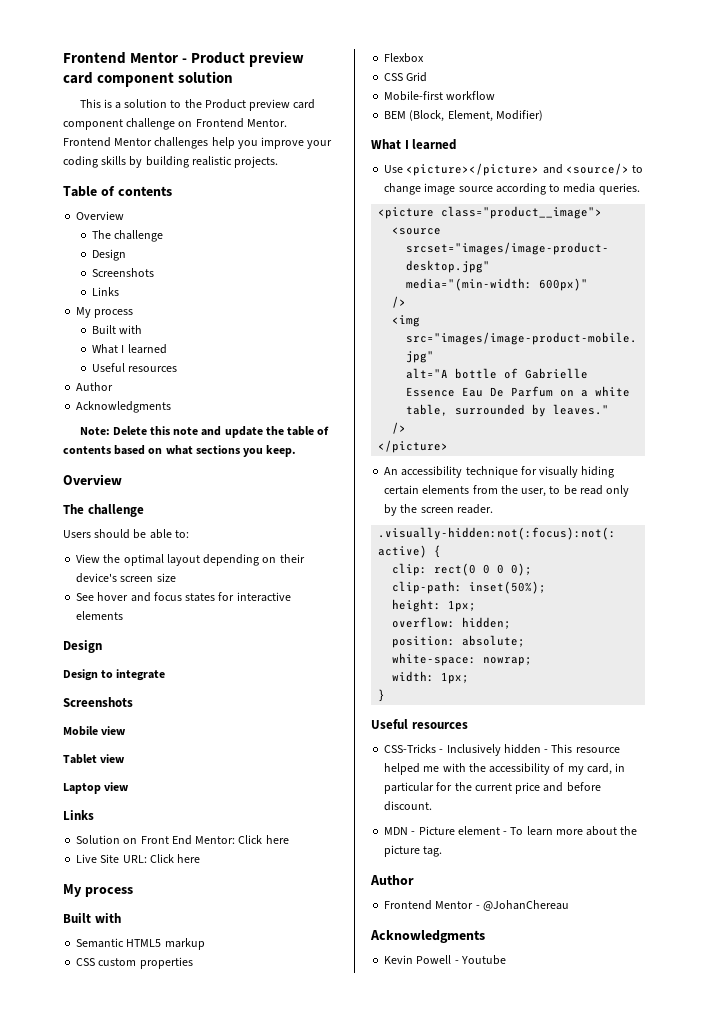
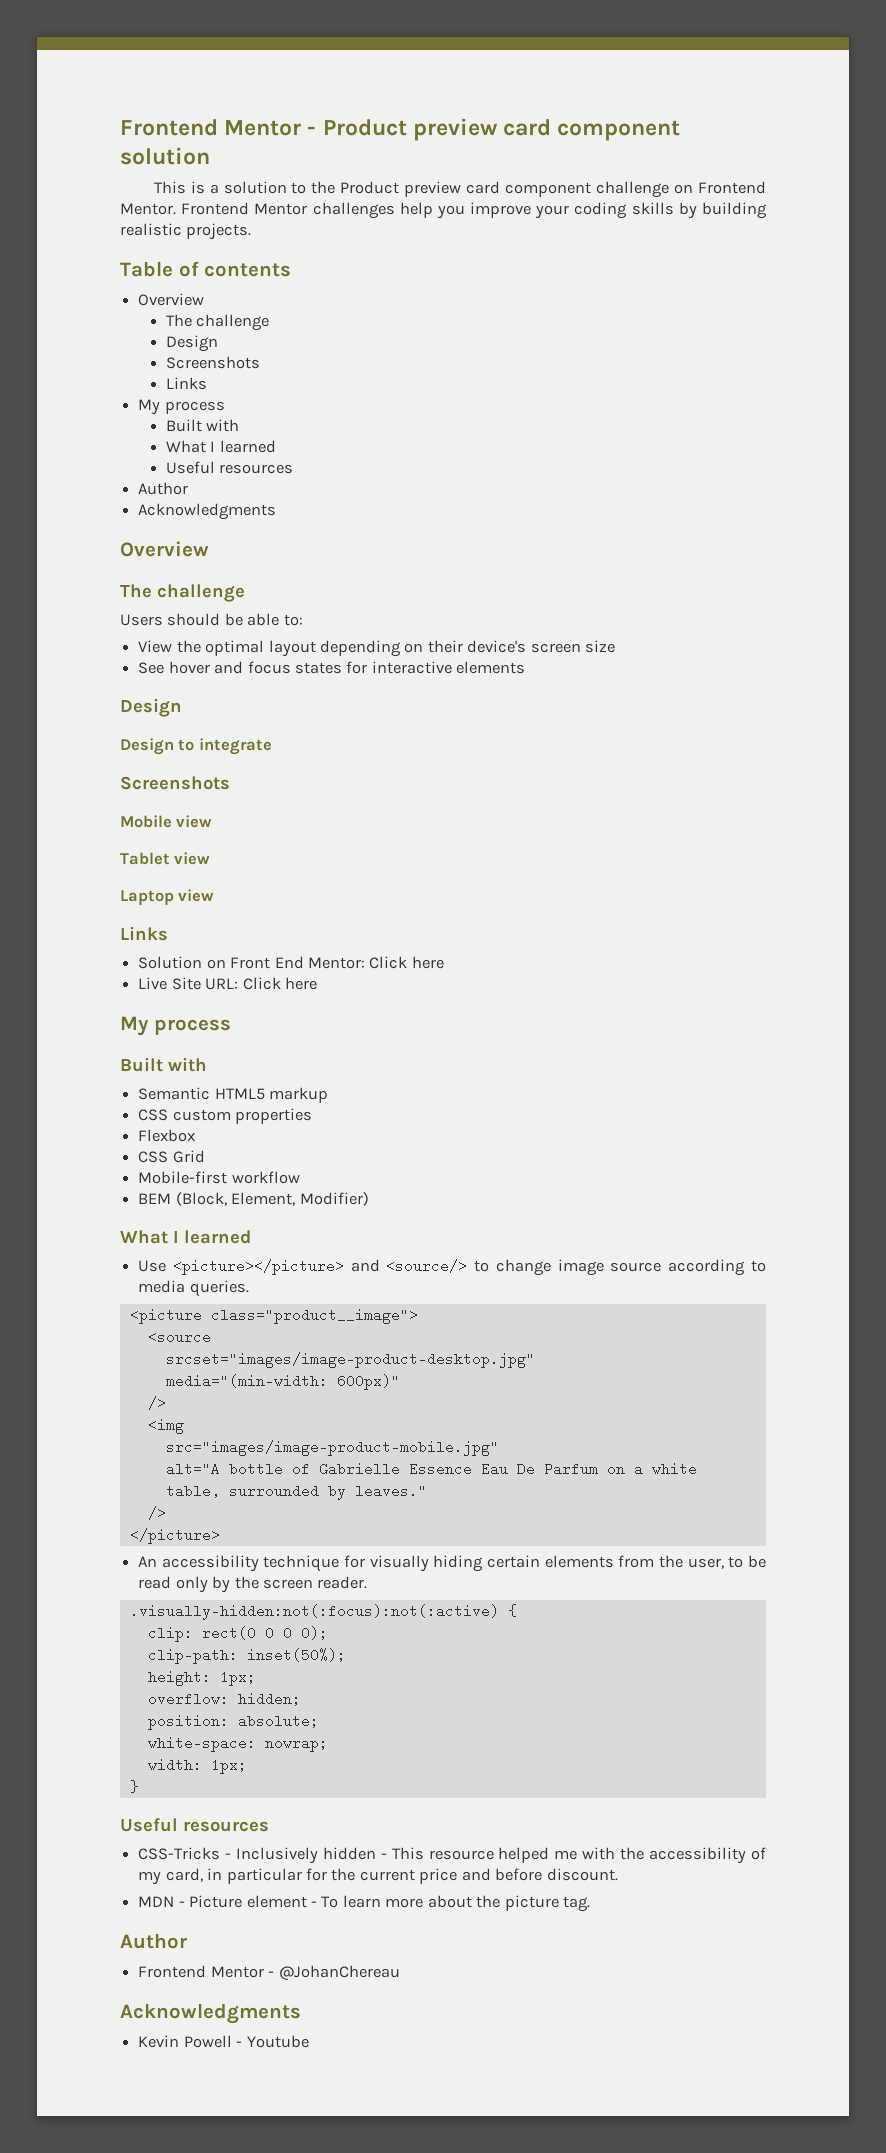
- Note: Delete this note and update the table of contents based on what sections you keep.

